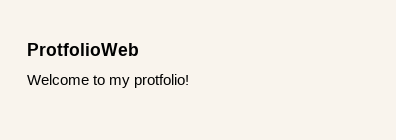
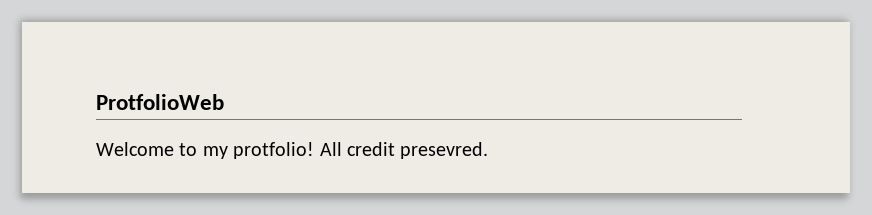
+ All credit presevred.

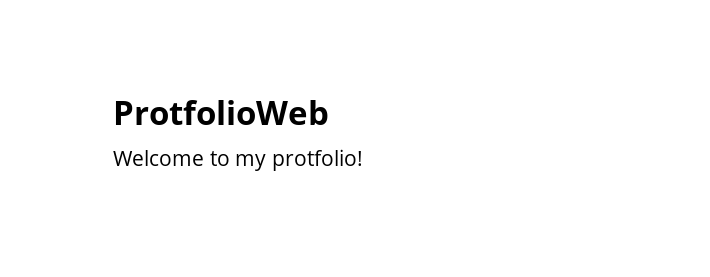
- All credit presevred.

